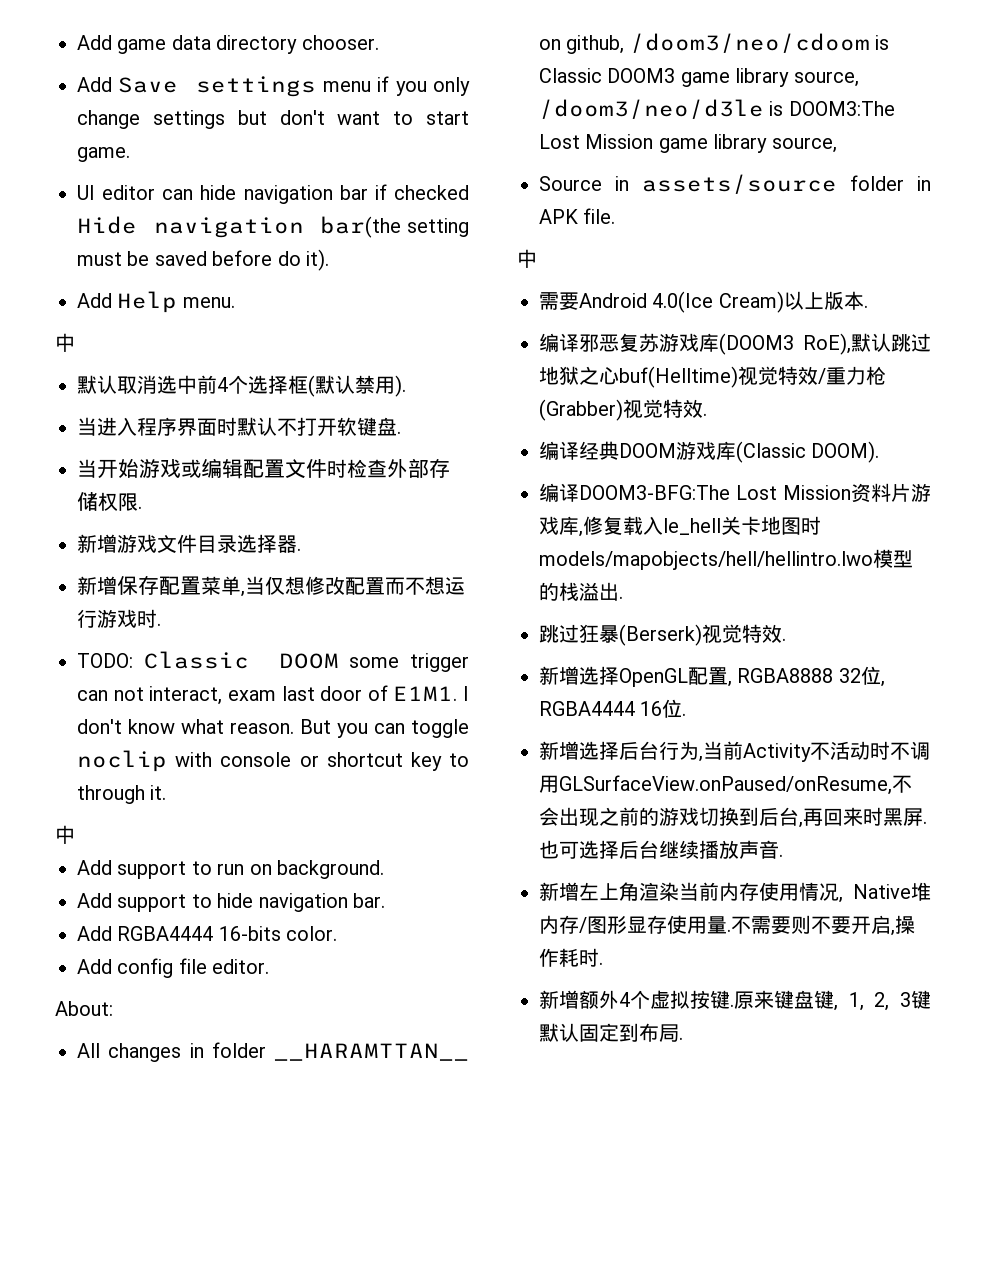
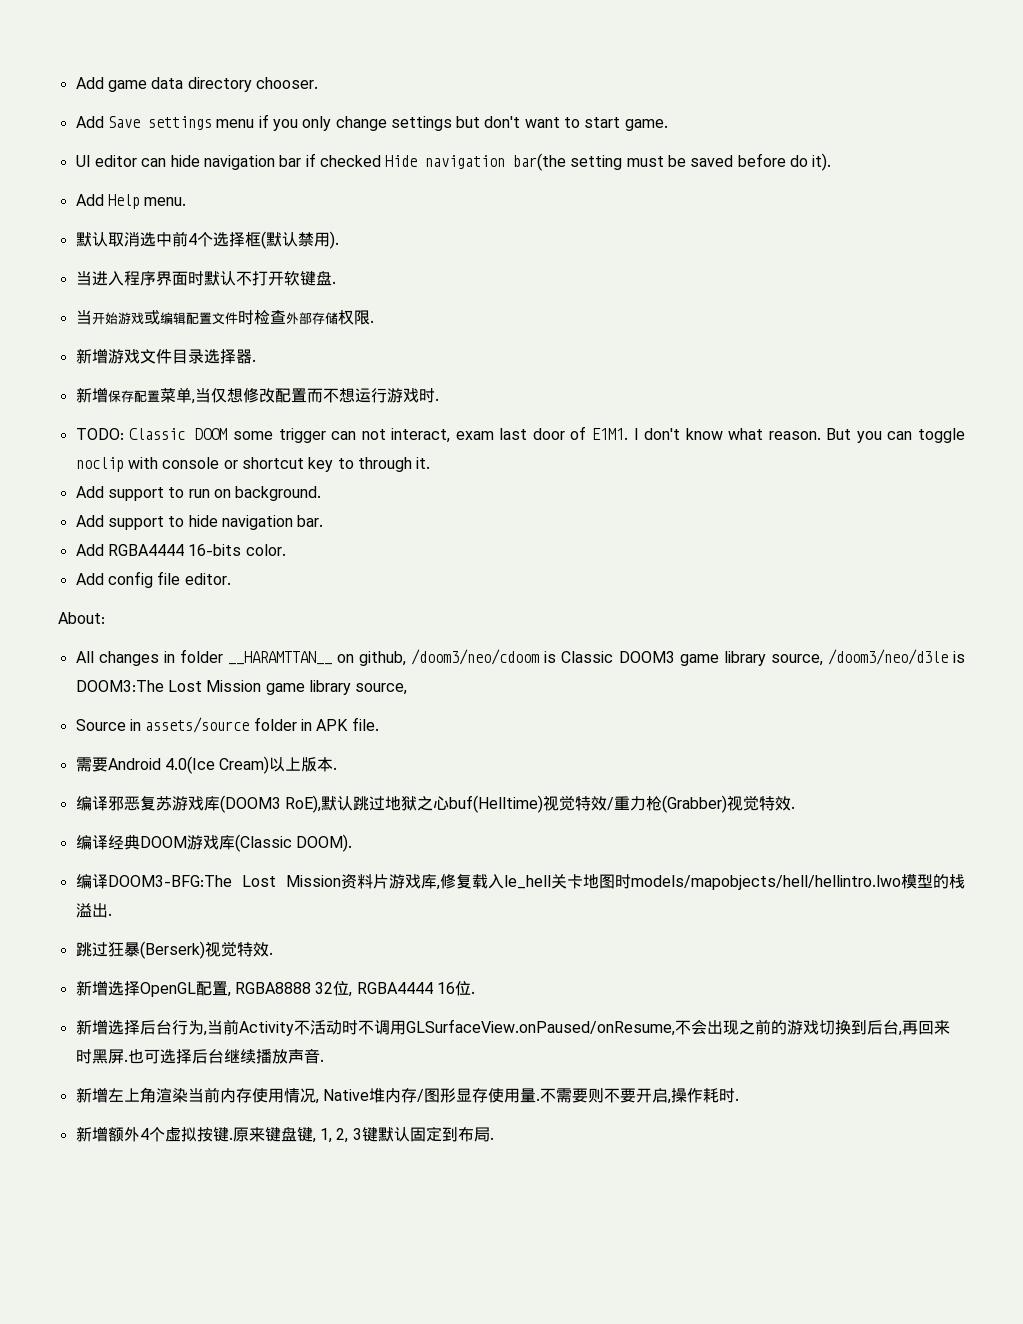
  Add Help menu.
- 中
  But you can toggle noclip with console or shortcut key to through it.
- 中
  Source in assets/source folder in APK file.
- 中

